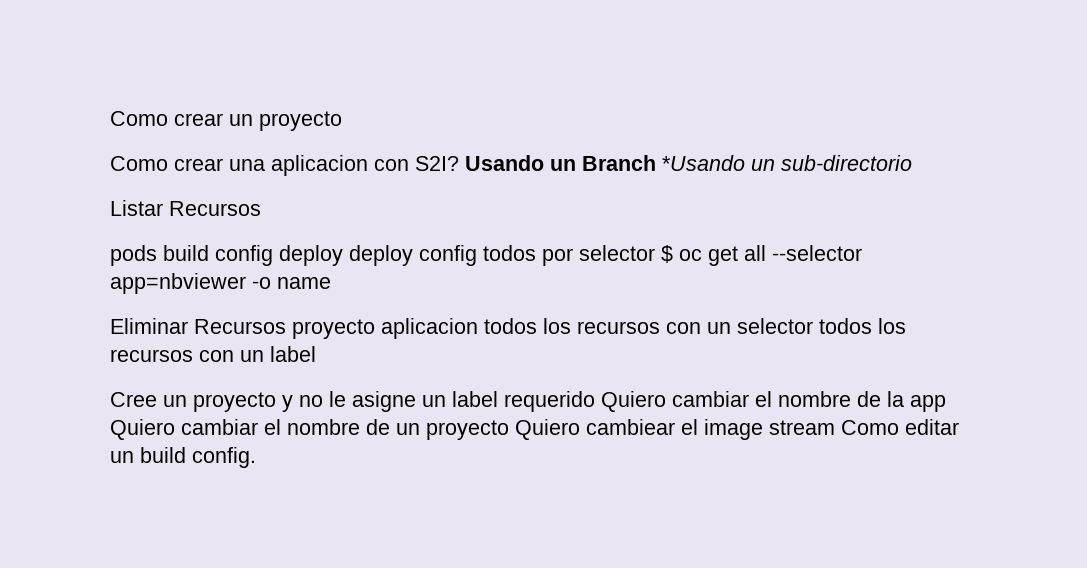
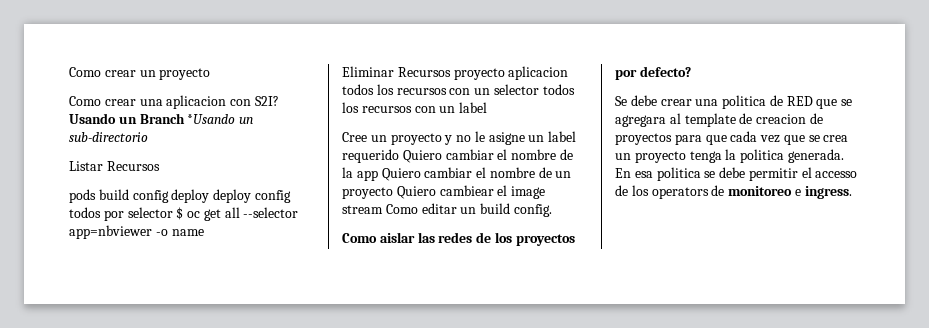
+ Como aislar las redes de los proyectos por defecto?
+ Se debe crear una politica de RED que se agregara al template de creacion de proyectos para que cada vez que se crea un proyecto tenga la politica generada. En esa politica se debe permitir el accesso de los operators de monitoreo e ingress.

